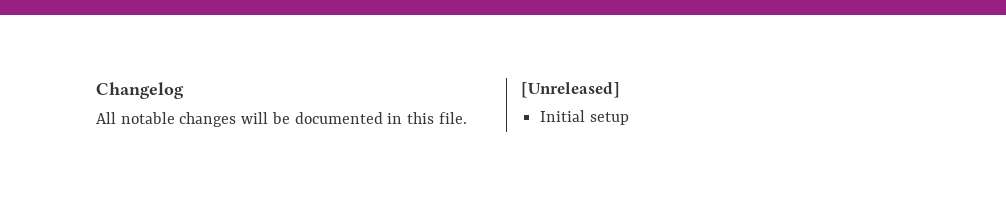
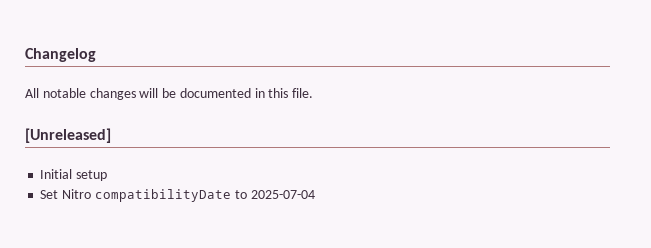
+ Set Nitro compatibilityDate to 2025-07-04

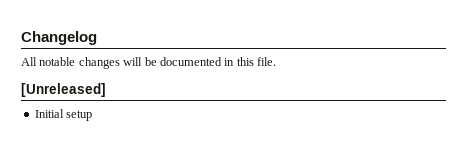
- Set Nitro compatibilityDate to 2025-07-04

